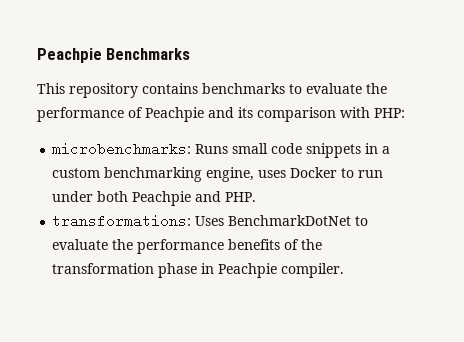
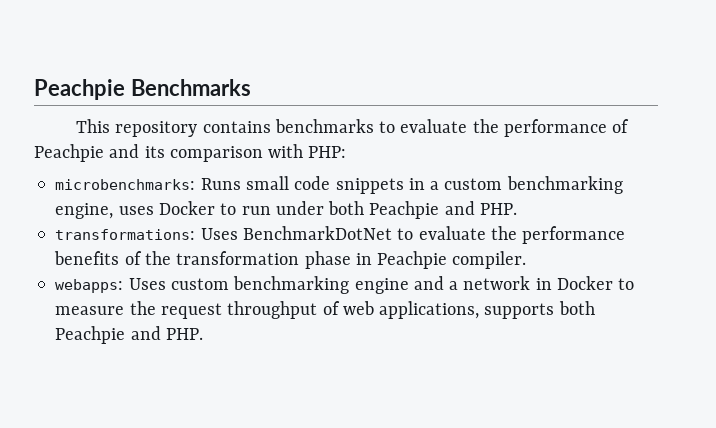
+ webapps: Uses custom benchmarking engine and a network in Docker to measure the request throughput of web applications, supports both Peachpie and PHP.

